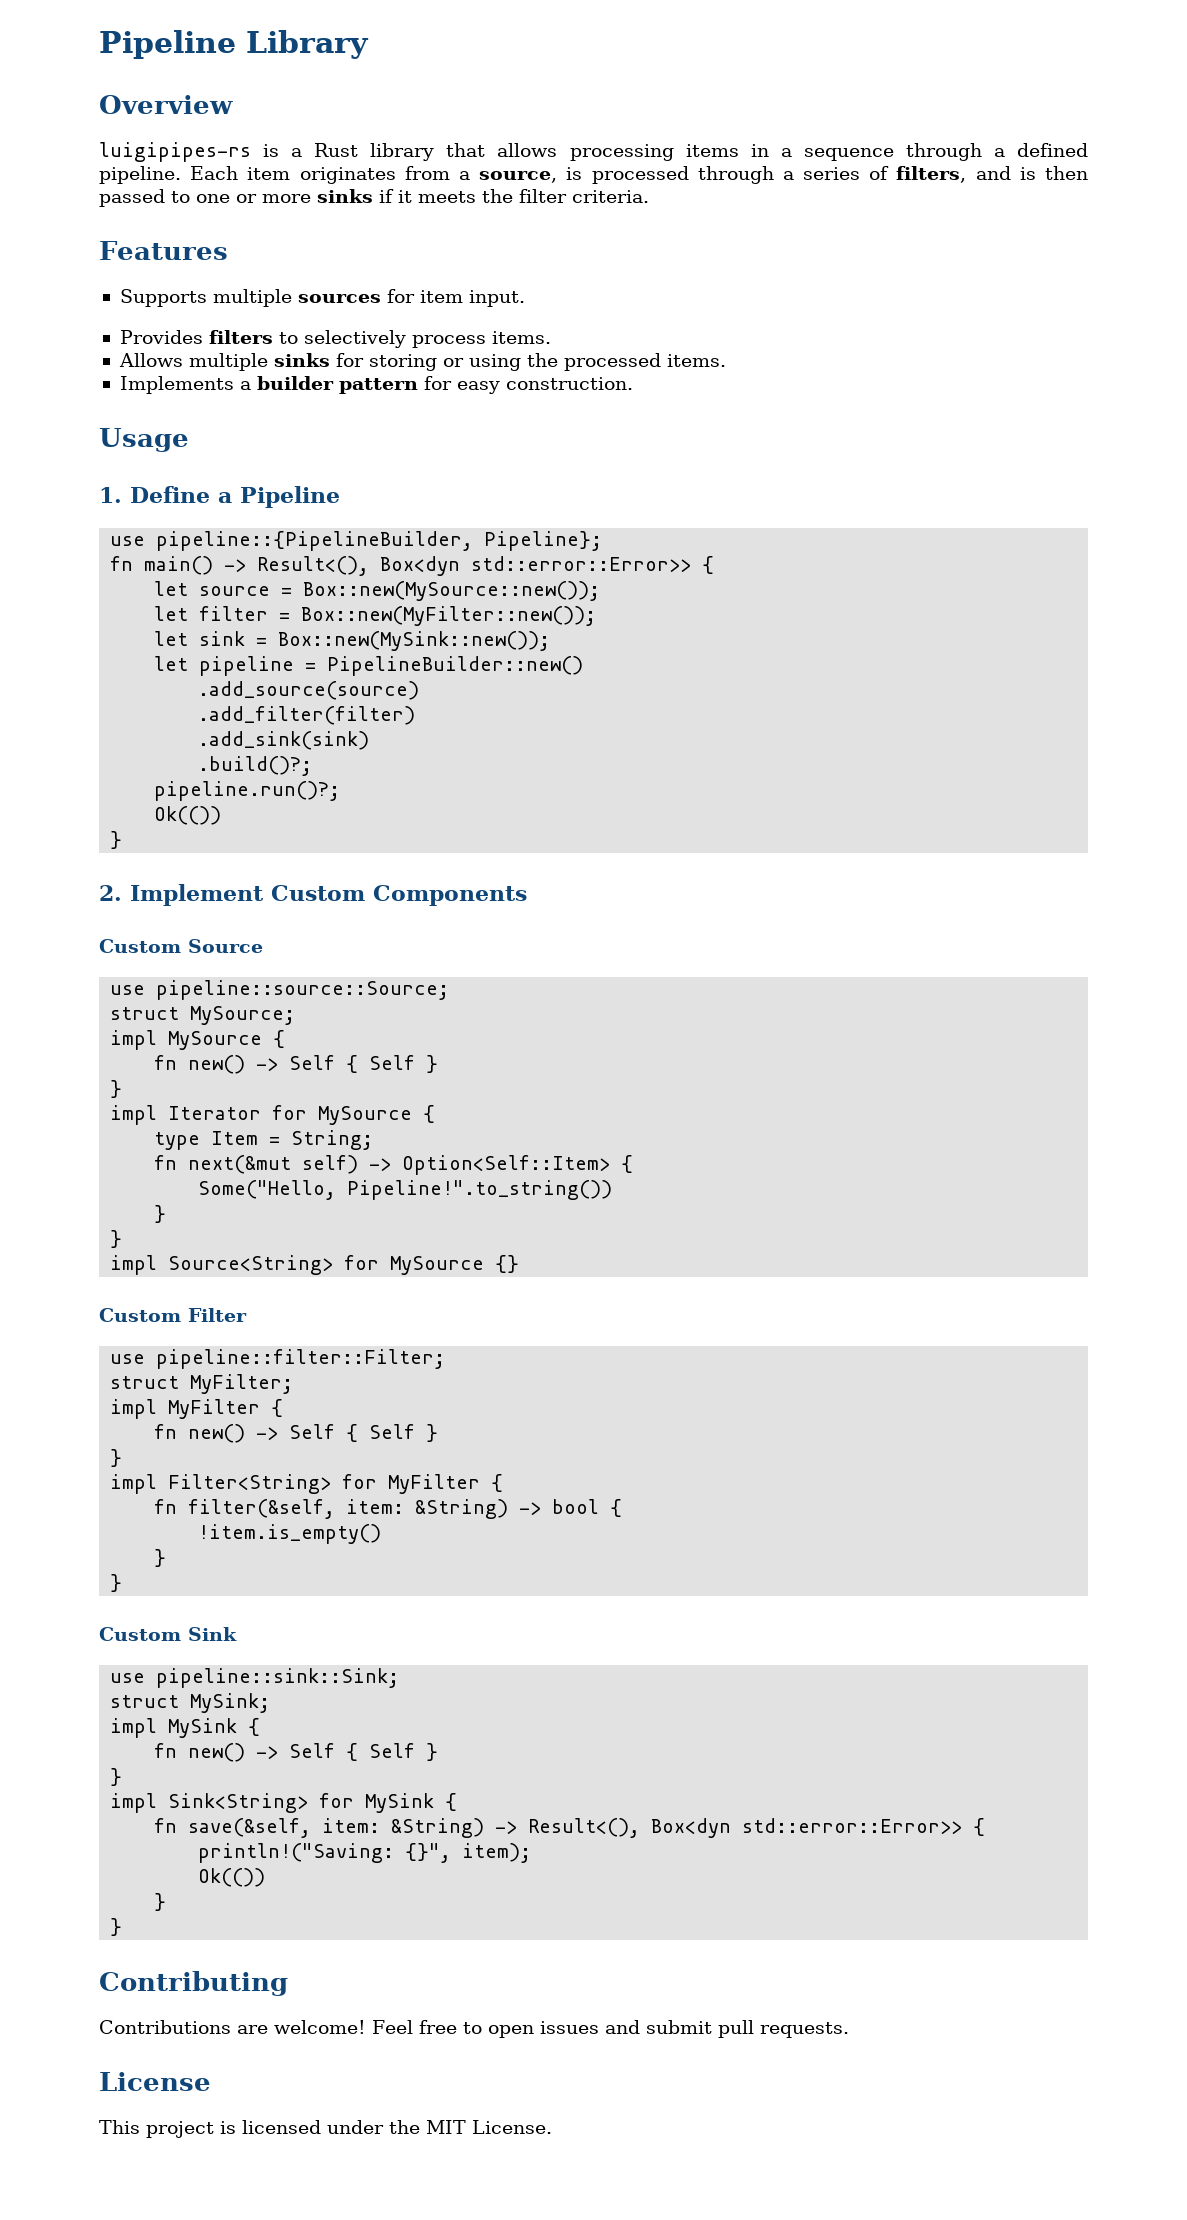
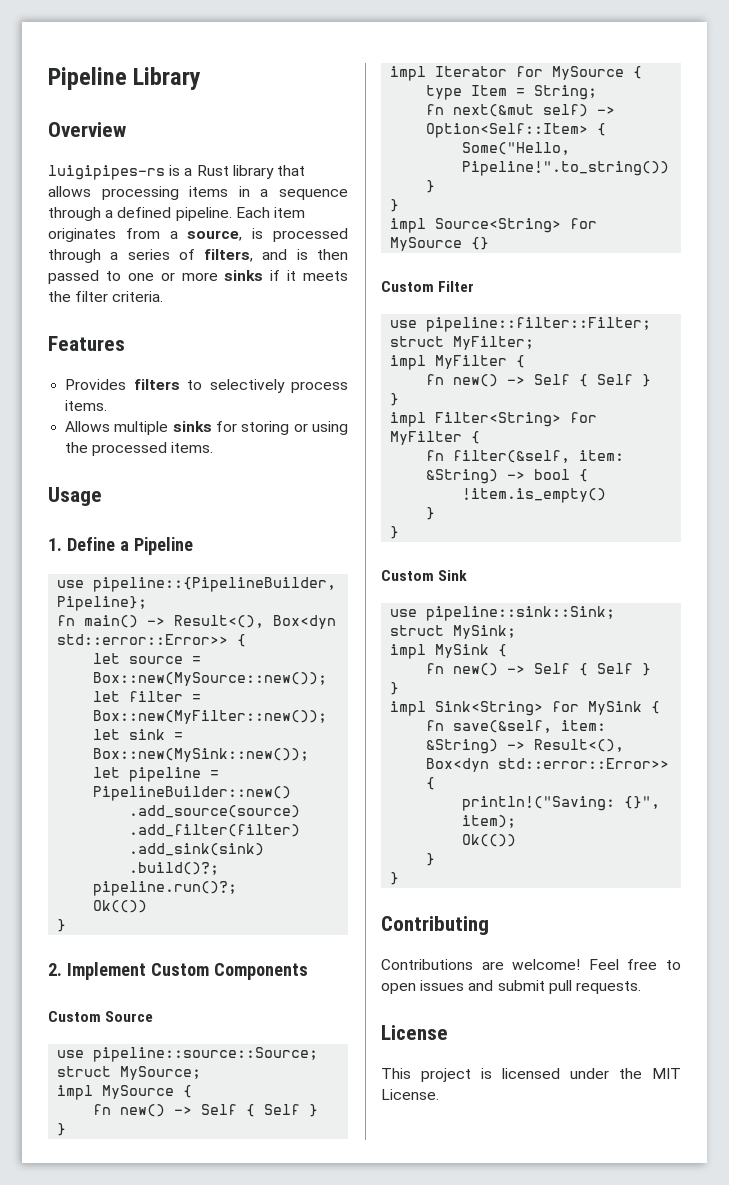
- Supports multiple sources for item input.
- Implements a builder pattern for easy construction.

